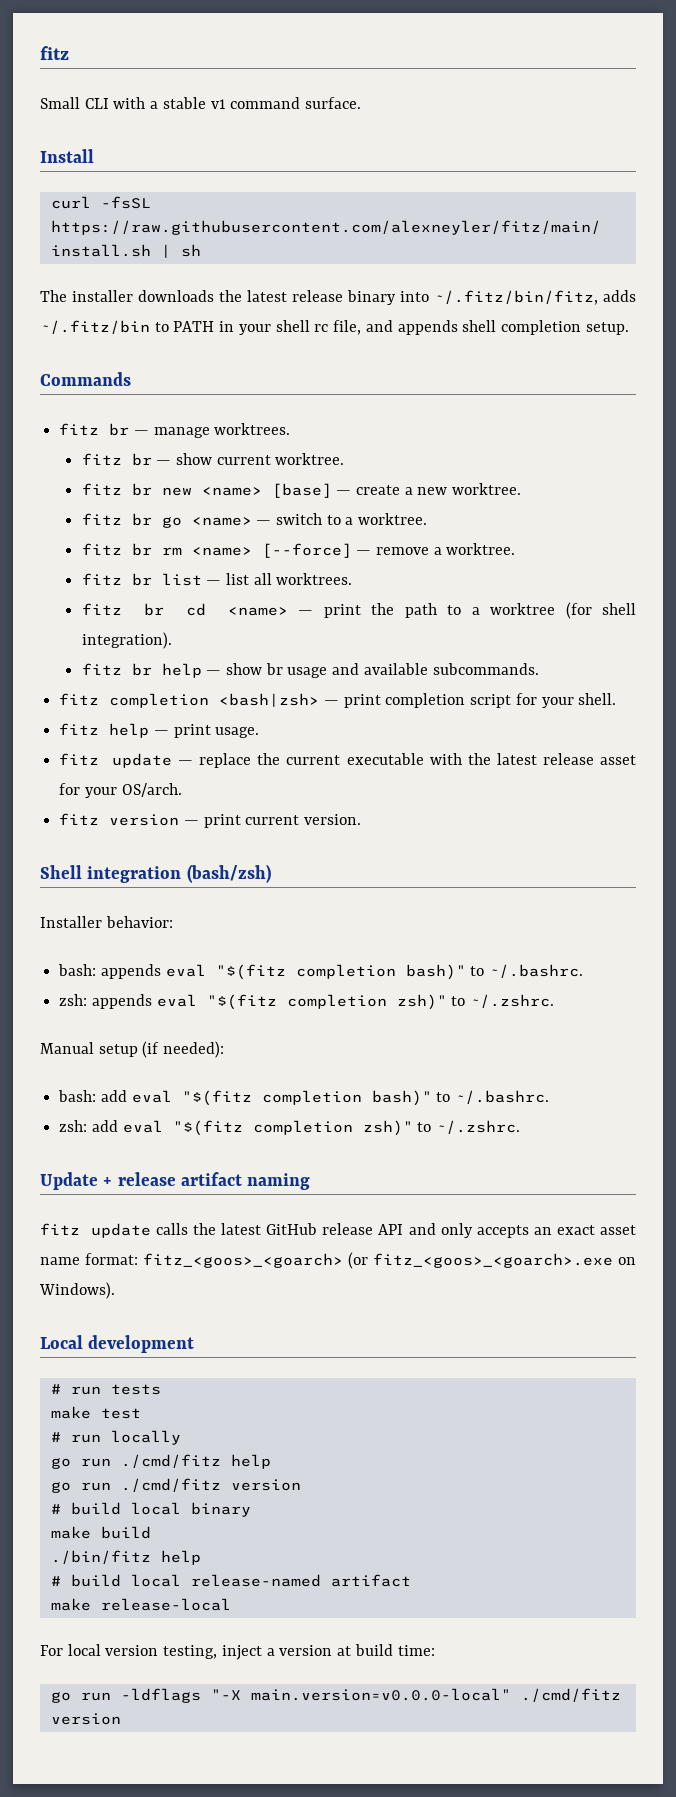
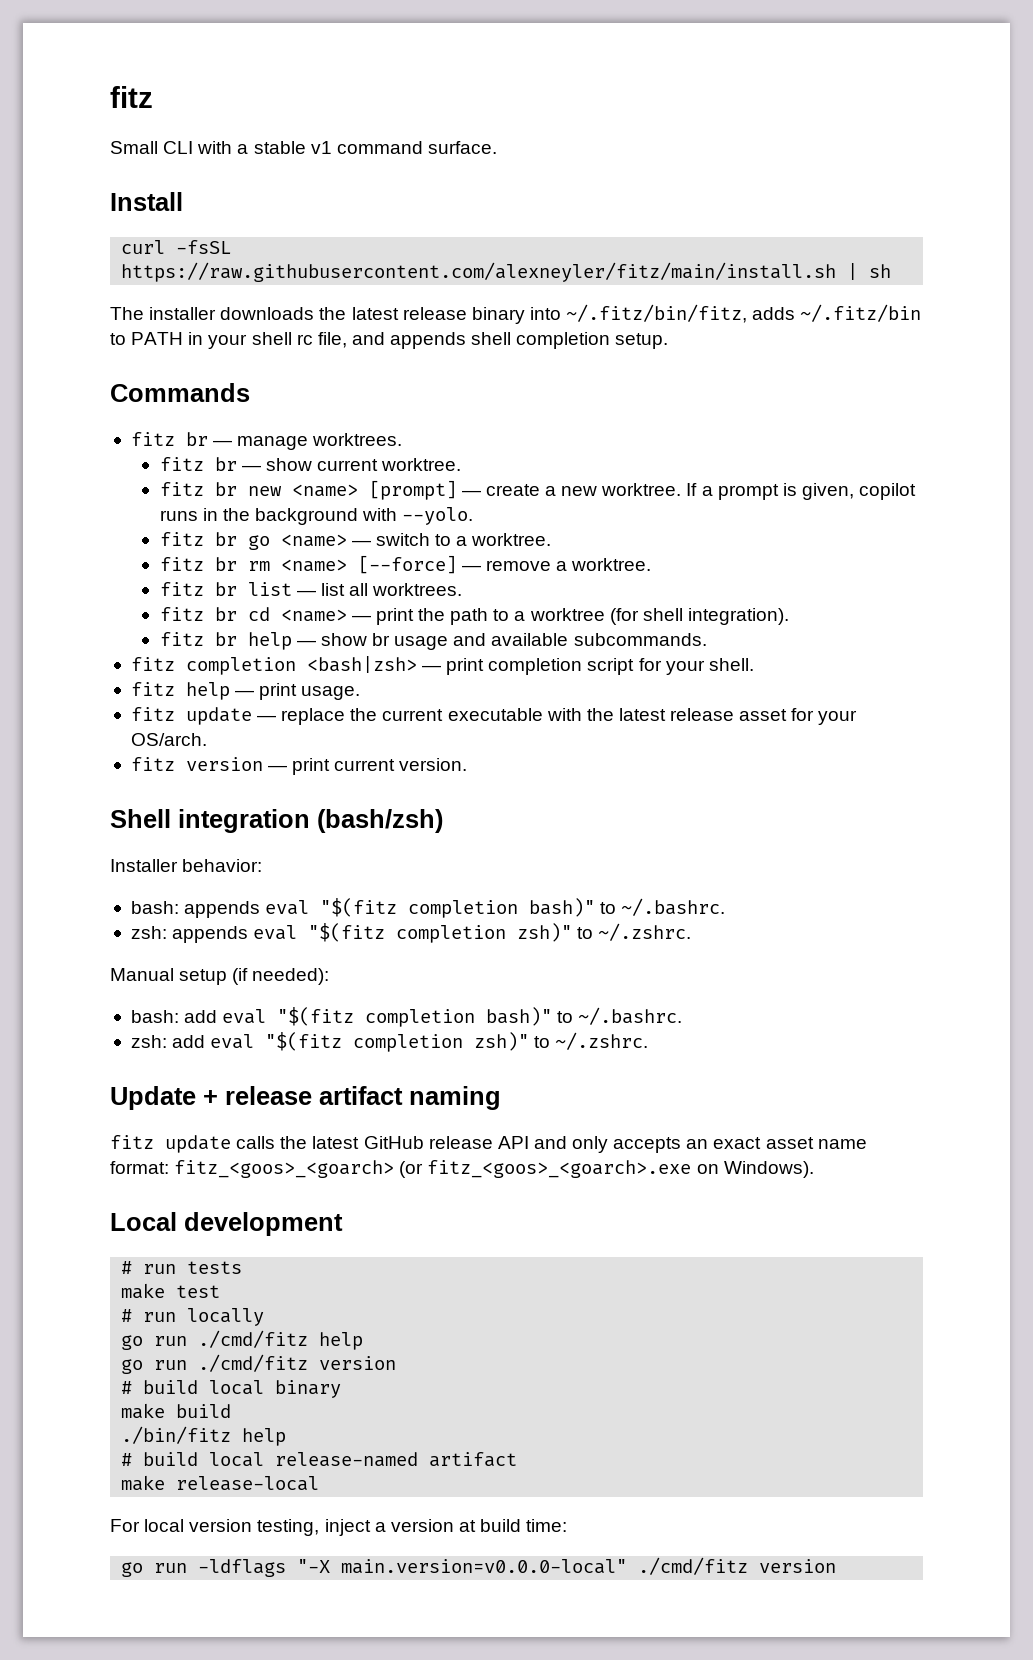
- fitz br new <name> [base] — create a new worktree.
+ fitz br new <name> [prompt] — create a new worktree. If a prompt is given, copilot runs in the background with --yolo.

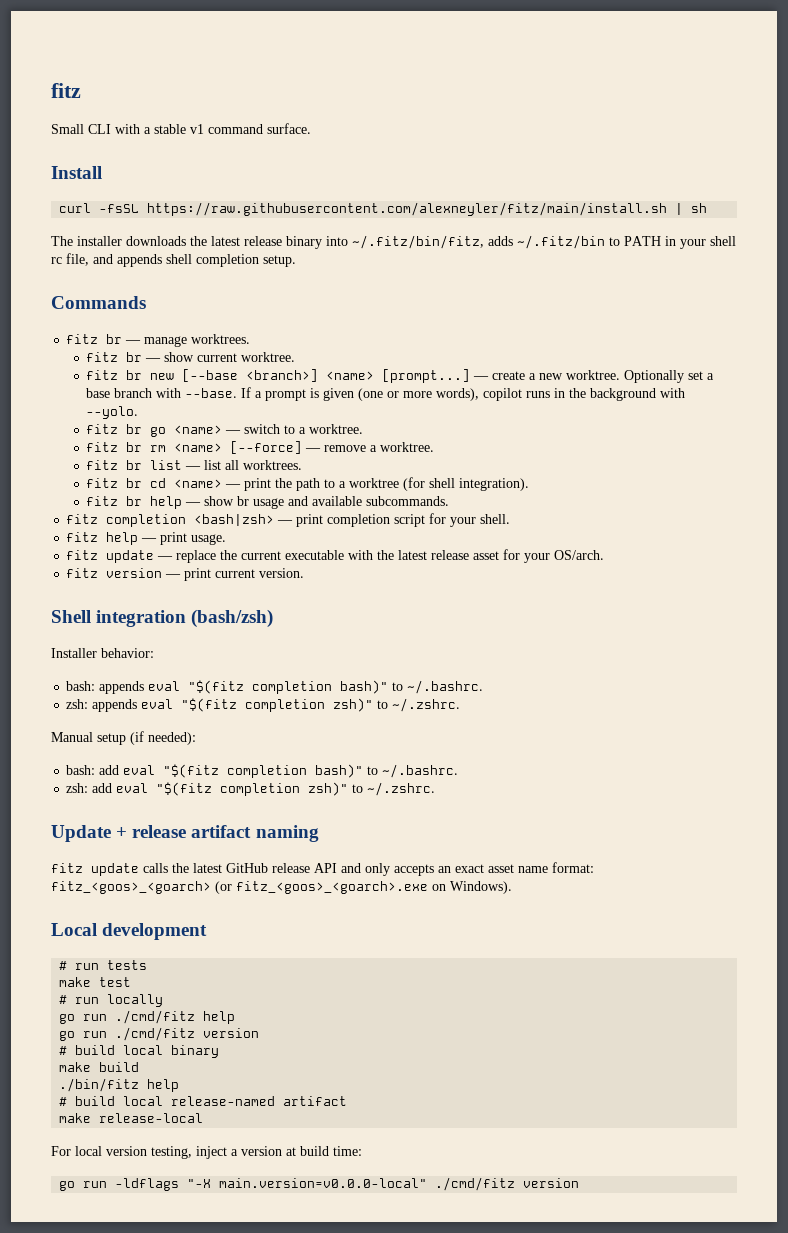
- fitz br new <name> [prompt] — create a new worktree.
+ fitz br new [--base <branch>] <name> [prompt...] — create a new worktree.
- If a prompt is given, copilot runs in the background with --yolo.
+ Optionally set a base branch with --base. If a prompt is given (one or more words), copilot runs in the background with --yolo.

